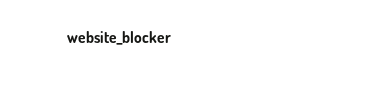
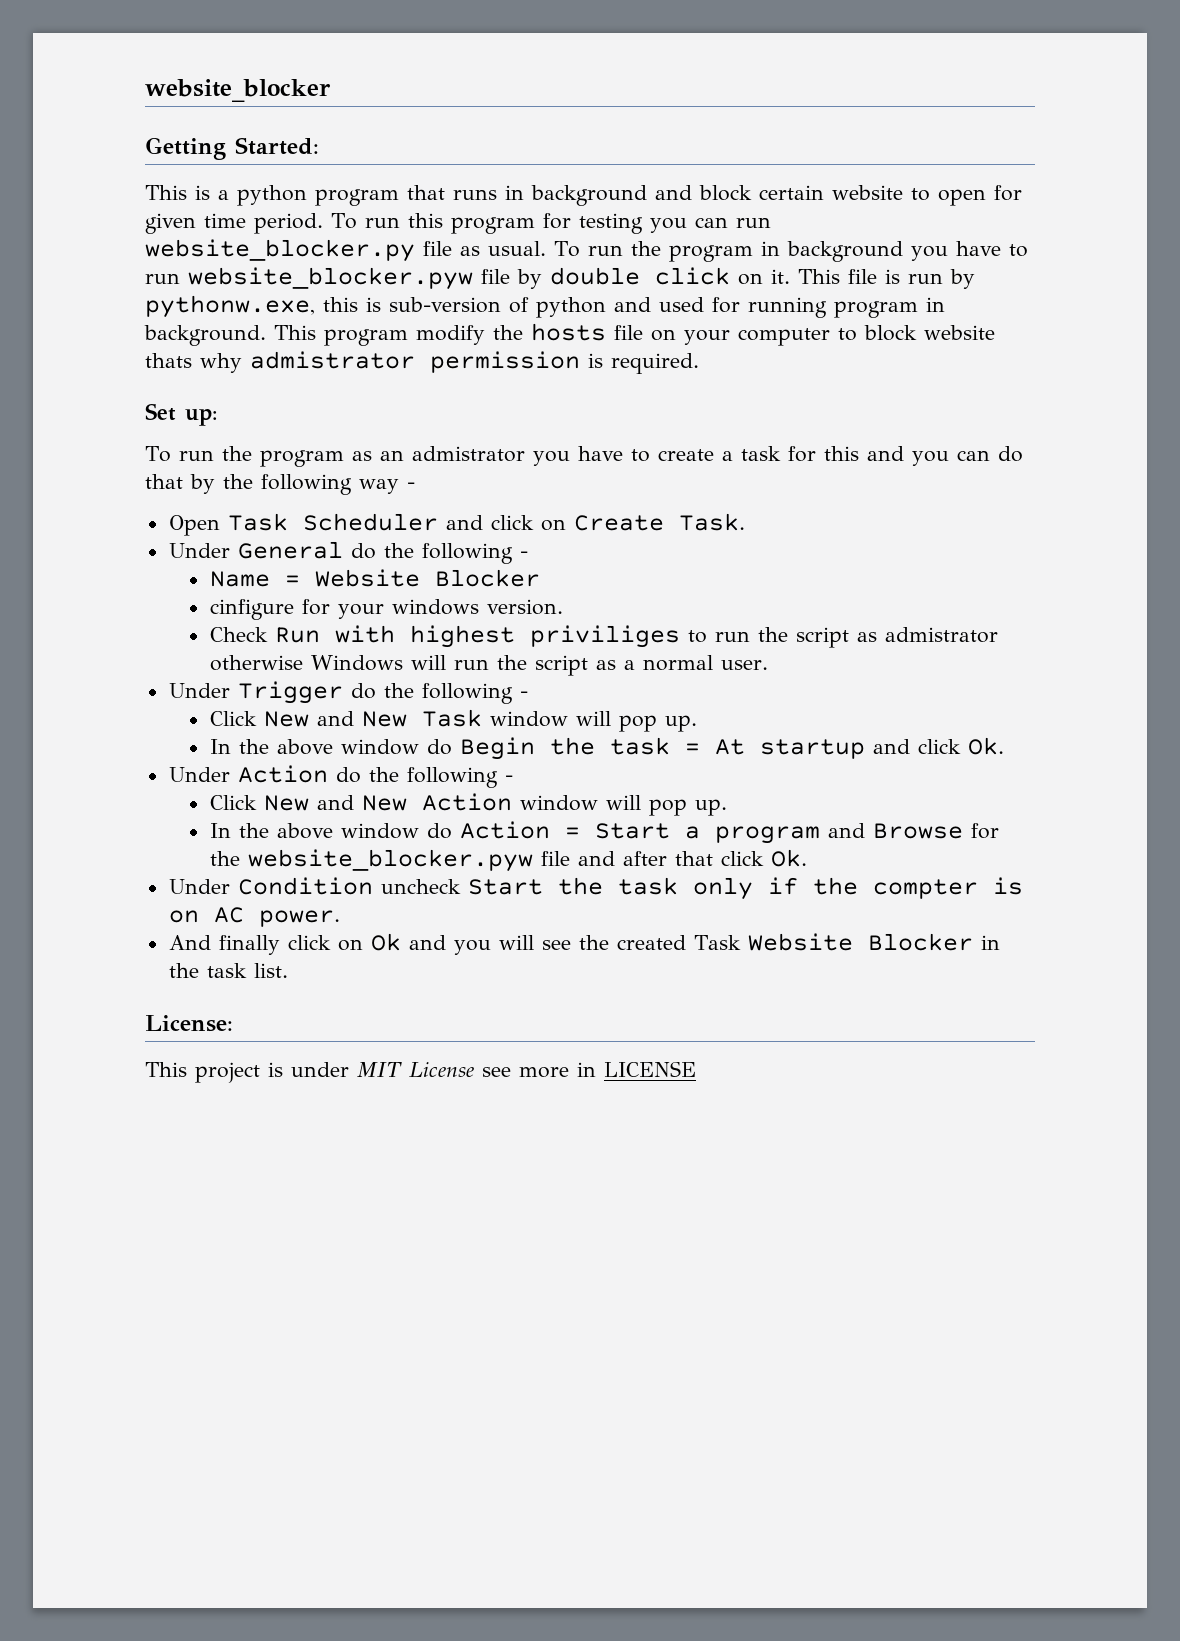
+ Getting Started:
+ This is a python program that runs in background and block certain website to open for given time period. To run this program for testing you can run website_blocker.py file as usual. To run the program in background you have to run website_blocker.pyw file by double click on it. This file is run by pythonw.exe, this is sub-version of python and used for running program in background. This program modify the hosts file on your computer to block website thats why admistrator permission is required.
+ Set up:
+ To run the program as an admistrator you have to create a task for this and you can do that by the following way -
+ Open Task Scheduler and click on Create Task.
+ Under General do the following -
+ Name = Website Blocker
+ cinfigure for your windows version.
+ Check Run with highest priviliges to run the script as admistrator otherwise Windows will run the script as a normal user.
+ Under Trigger do the following -
+ Click New and New Task window will pop up.
+ In the above window do Begin the task = At startup and click Ok.
+ Under Action do the following -
+ Click New and New Action window will pop up.
+ In the above window do Action = Start a program and Browse for the website_blocker.pyw file and after that click Ok.
+ Under Condition uncheck Start the task only if the compter is on AC power.
+ And finally click on Ok and you will see the created Task Website Blocker in the task list.
+ License:
+ This project is under MIT License see more in LICENSE

